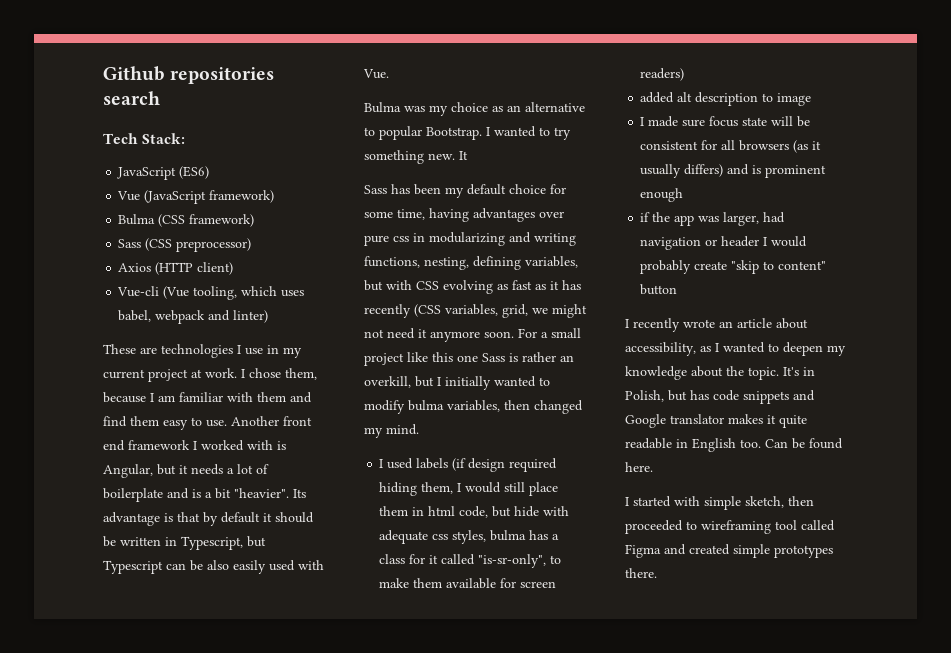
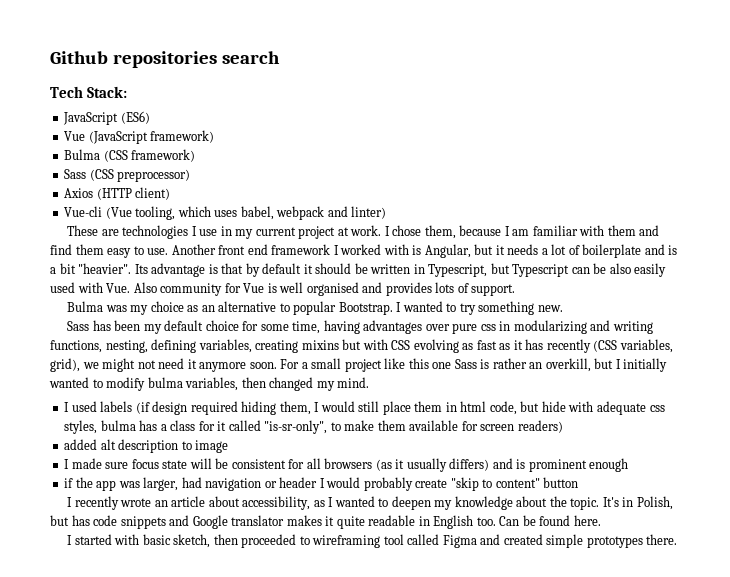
- Its advantage is that by default it should be written in Typescript, but Typescript can be also easily used with Vue.
+ Its advantage is that by default it should be written in Typescript, but Typescript can be also easily used with Vue. Also community for Vue is well organised and provides lots of support.
- It
- Sass has been my default choice for some time, having advantages over pure css in modularizing and writing functions, nesting, defining variables, but with CSS evolving as fast as it has recently (CSS variables, grid, we might not need it anymore soon.
+ Sass has been my default choice for some time, having advantages over pure css in modularizing and writing functions, nesting, defining variables, creating mixins but with CSS evolving as fast as it has recently (CSS variables, grid), we might not need it anymore soon.
- I started with simple sketch, then proceeded to wireframing tool called Figma and created simple prototypes there.
+ I started with basic sketch, then proceeded to wireframing tool called Figma and created simple prototypes there.

